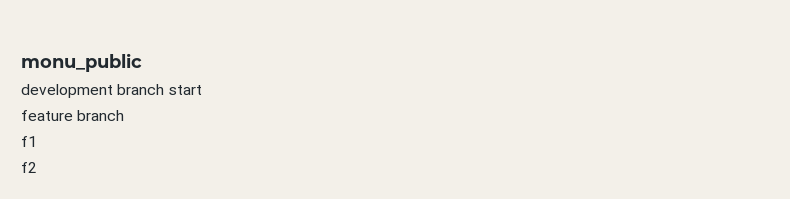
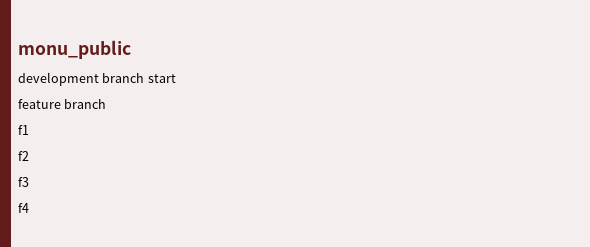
+ f3
+ f4

